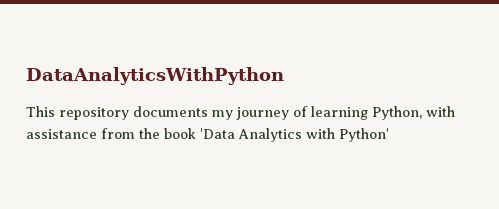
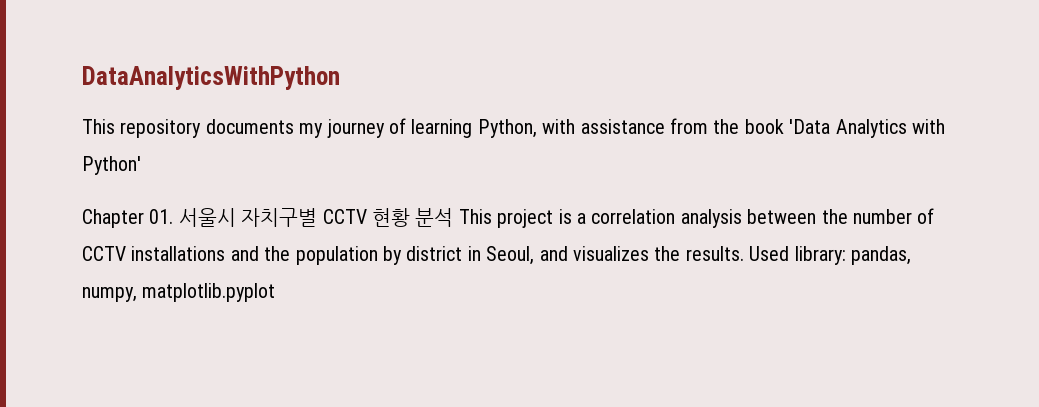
+ Chapter 01. 서울시 자치구별 CCTV 현황 분석 This project is a correlation analysis between the number of CCTV installations and the population by district in Seoul, and visualizes the results. Used library: pandas, numpy, matplotlib.pyplot

